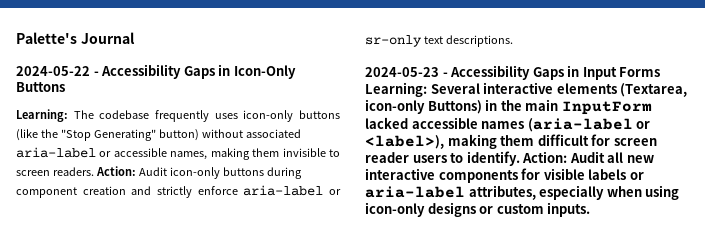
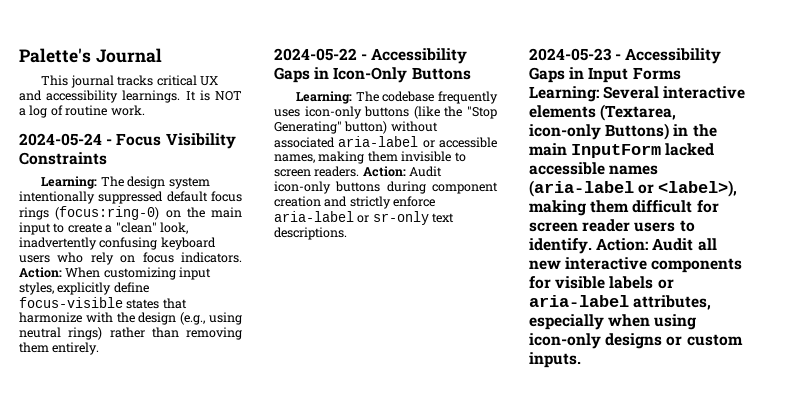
+ This journal tracks critical UX and accessibility learnings. It is NOT a log of routine work.
+ 2024-05-24 - Focus Visibility Constraints
+ Learning: The design system intentionally suppressed default focus rings (focus:ring-0) on the main input to create a "clean" look, inadvertently confusing keyboard users who rely on focus indicators. Action: When customizing input styles, explicitly define focus-visible states that harmonize with the design (e.g., using neutral rings) rather than removing them entirely.

